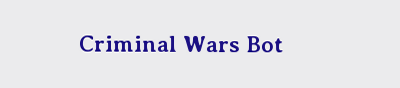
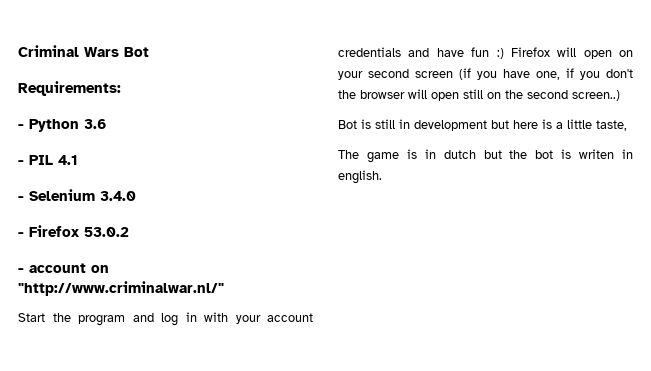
+ Requirements:
+ - Python 3.6
+ - PIL 4.1
+ - Selenium 3.4.0
+ - Firefox 53.0.2
+ - account on "http://www.criminalwar.nl/"
+ Start the program and log in with your account credentials and have fun :) Firefox will open on your second screen (if you have one, if you don't the browser will open still on the second screen..)
+ Bot is still in development but here is a little taste,
+ The game is in dutch but the bot is writen in english.

